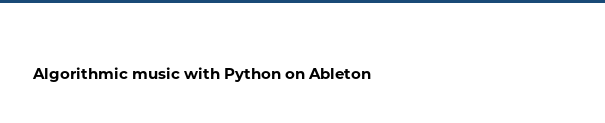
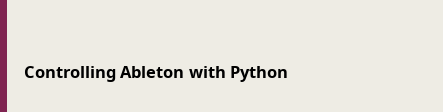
- Algorithmic music with Python on Ableton
+ Controlling Ableton with Python

